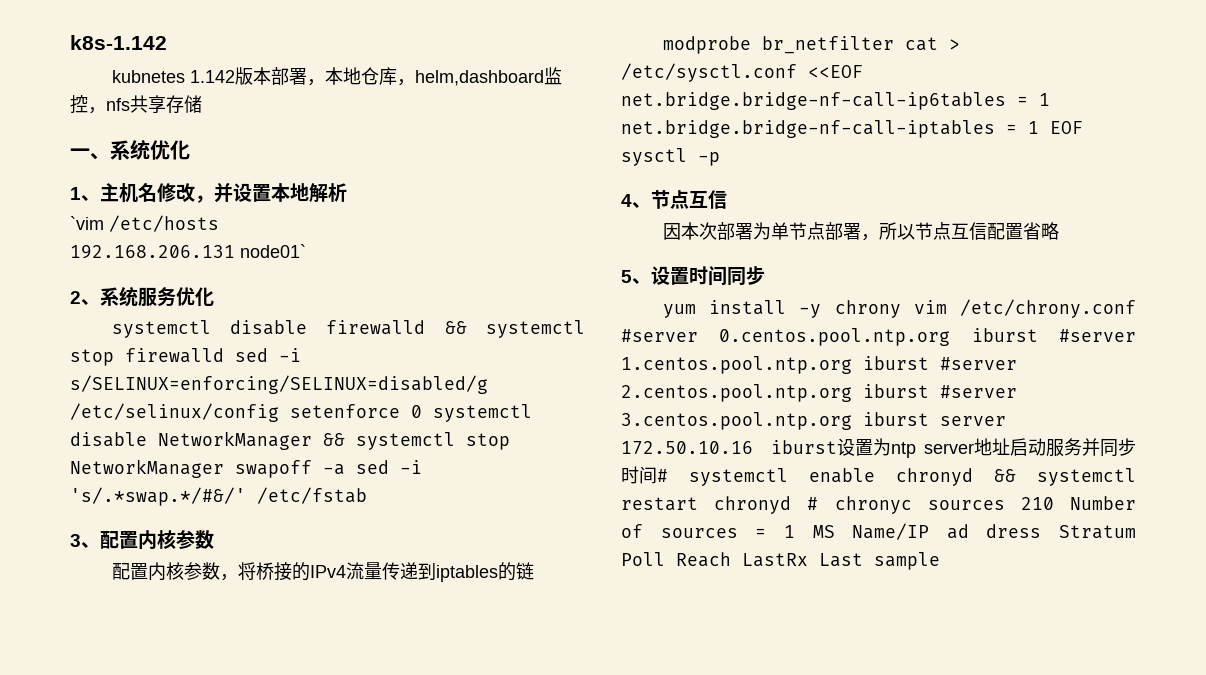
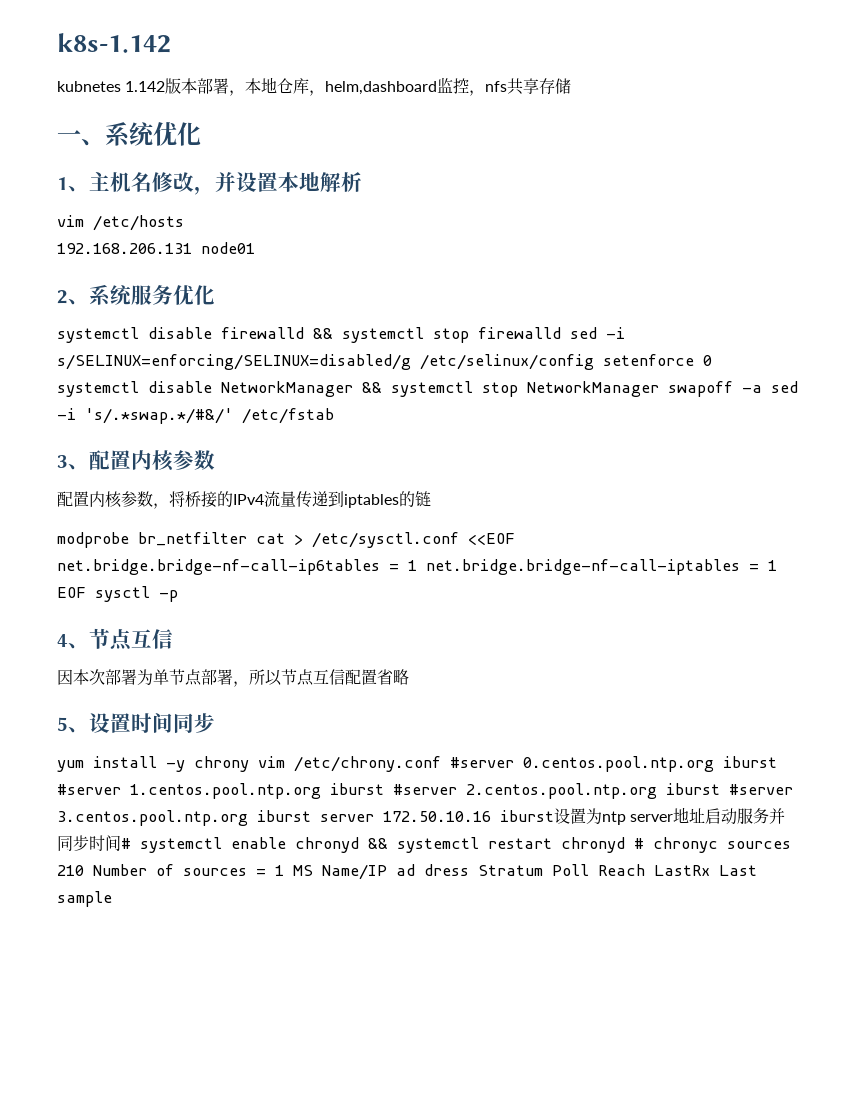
- `vim /etc/hosts
+ vim /etc/hosts
- 192.168.206.131 node01`
+ 192.168.206.131 node01

